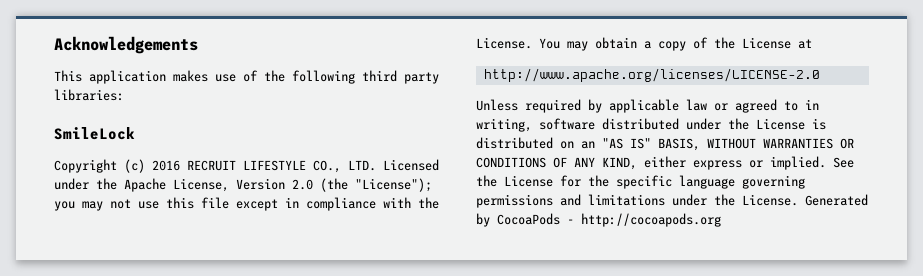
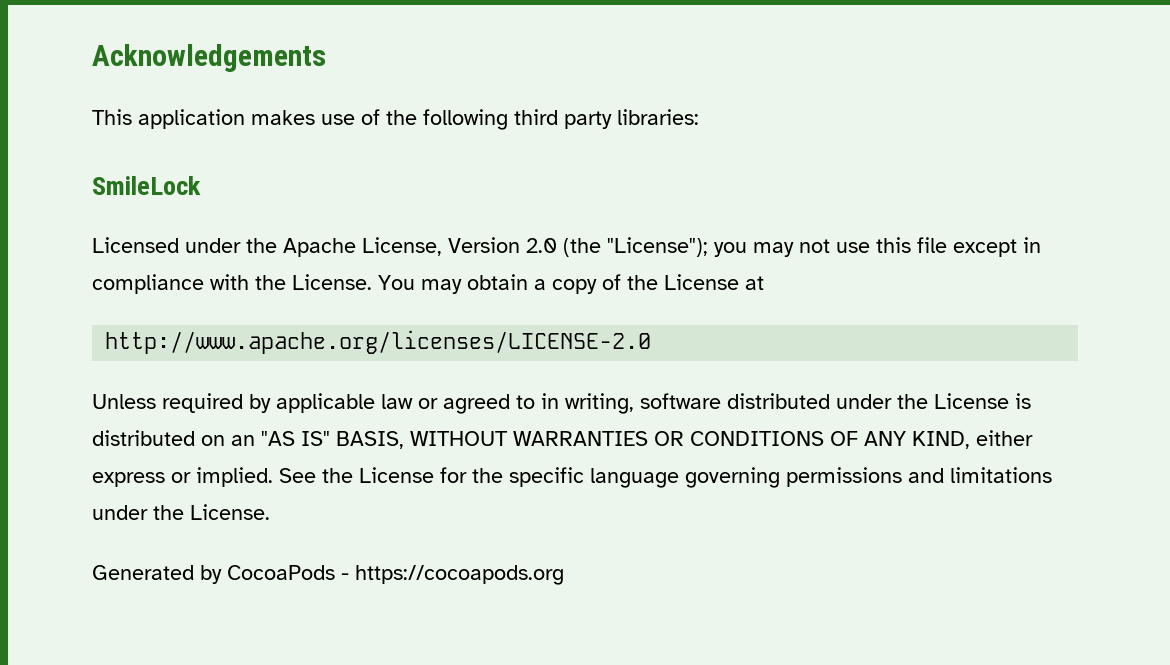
- Copyright (c) 2016 RECRUIT LIFESTYLE CO., LTD. Licensed under the Apache License, Version 2.0 (the "License"); you may not use this file except in compliance with the License.
+ Licensed under the Apache License, Version 2.0 (the "License"); you may not use this file except in compliance with the License.
- See the License for the specific language governing permissions and limitations under the License. Generated by CocoaPods - http://cocoapods.org
+ See the License for the specific language governing permissions and limitations under the License.
+ Generated by CocoaPods - https://cocoapods.org

